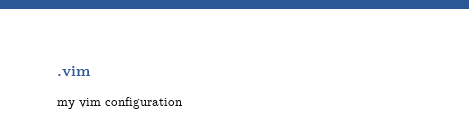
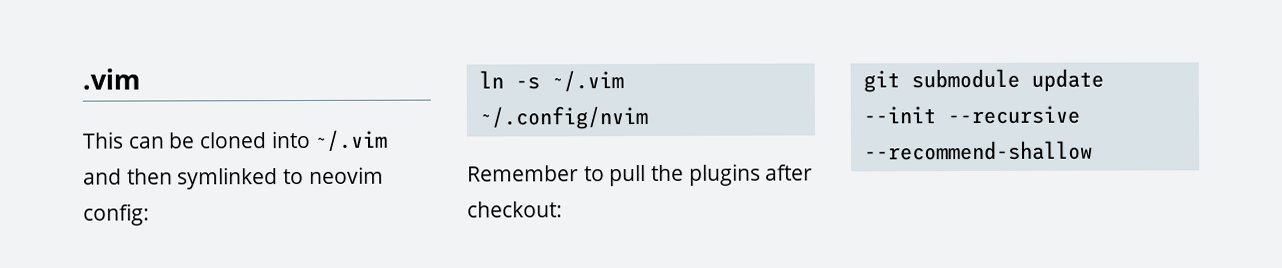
- my vim configuration
+ This can be cloned into ~/.vim and then symlinked to neovim config:
+ ln -s ~/.vim ~/.config/nvim
+ Remember to pull the plugins after checkout:
+ git submodule update --init --recursive --recommend-shallow

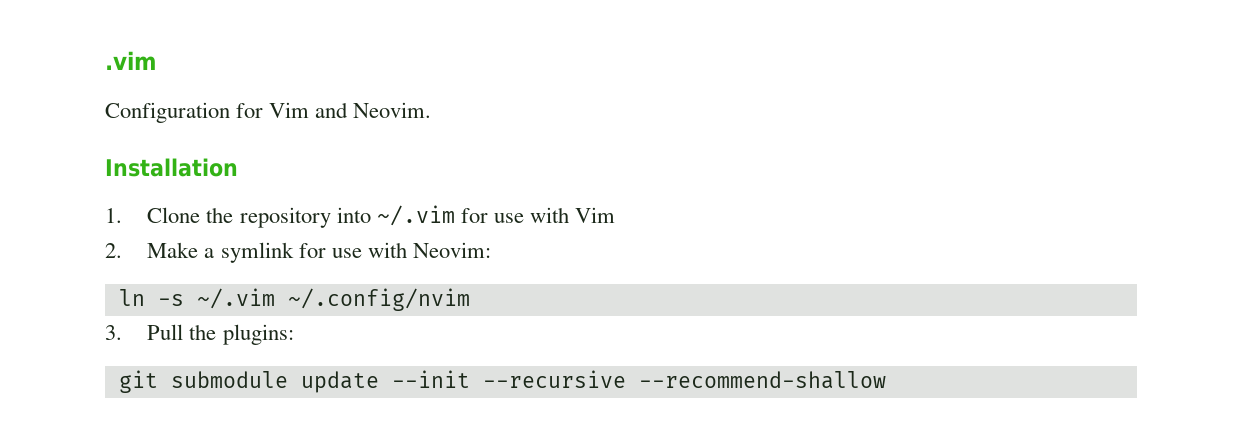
- This can be cloned into ~/.vim and then symlinked to neovim config:
+ Configuration for Vim and Neovim.
+ Installation
+ 1. Clone the repository into ~/.vim for use with Vim
+ 2. Make a symlink for use with Neovim:
  ln -s ~/.vim ~/.config/nvim
- Remember to pull the plugins after checkout:
+ 3. Pull the plugins:

